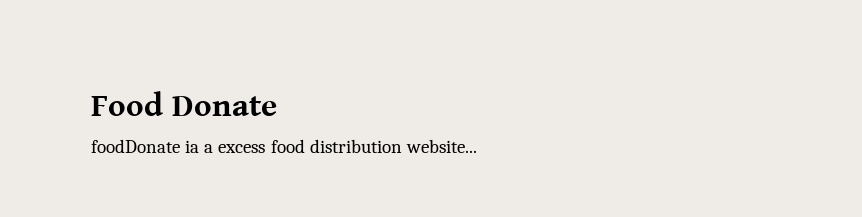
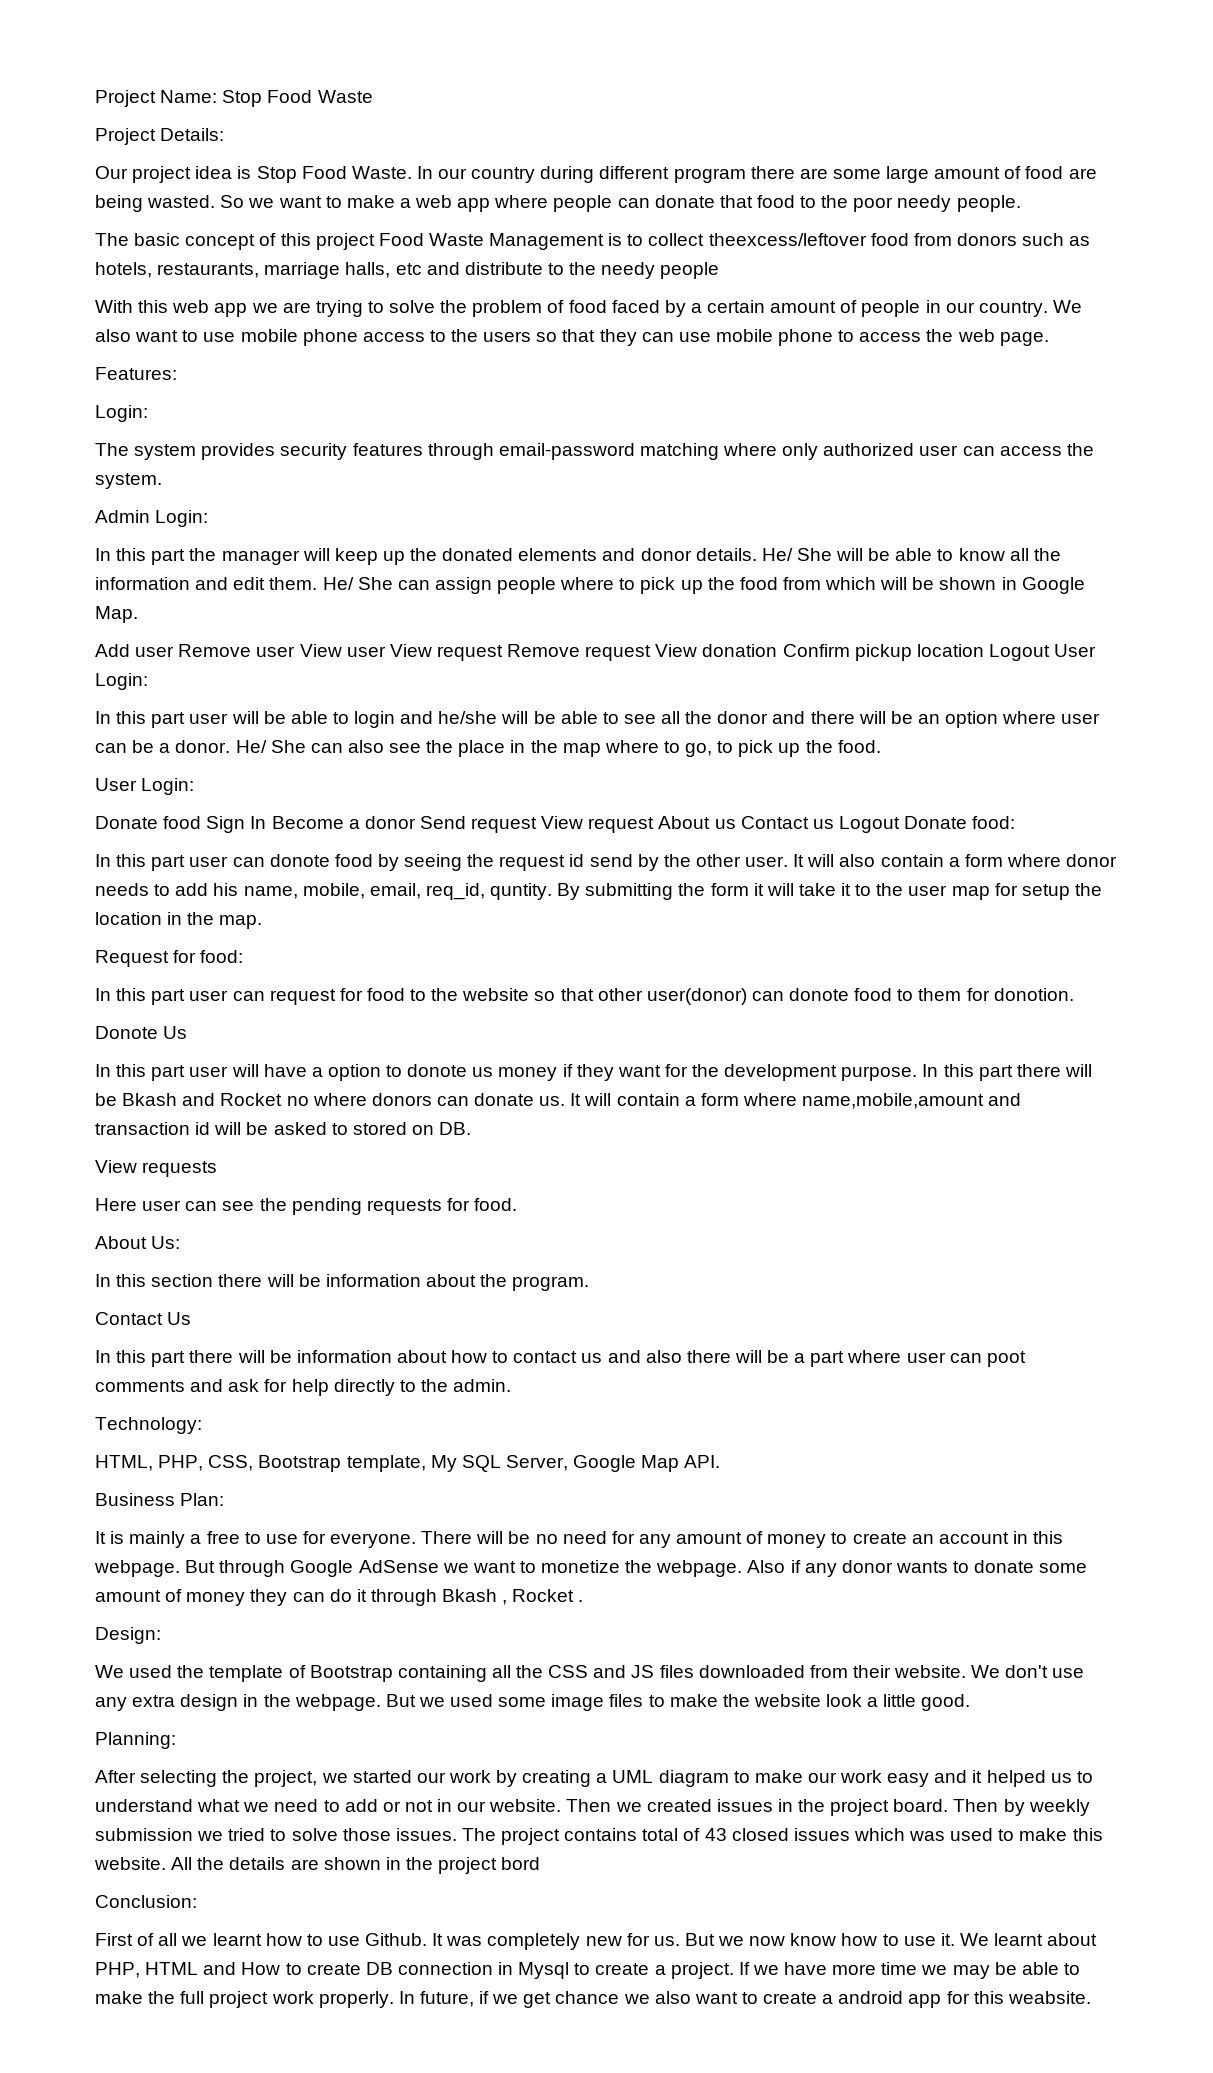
- Food Donate
- foodDonate ia a excess food distribution website...
+ Project Name: Stop Food Waste
+ Project Details:
+ Our project idea is Stop Food Waste. In our country during different program there are some large amount of food are being wasted. So we want to make a web app where people can donate that food to the poor needy people.
+ The basic concept of this project Food Waste Management is to collect theexcess/leftover food from donors such as hotels, restaurants, marriage halls, etc and distribute to the needy people
+ With this web app we are trying to solve the problem of food faced by a certain amount of people in our country. We also want to use mobile phone access to the users so that they can use mobile phone to access the web page.
+ Features:
+ Login:
+ The system provides security features through email-password matching where only authorized user can access the system.
+ Admin Login:
+ In this part the manager will keep up the donated elements and donor details. He/ She will be able to know all the information and edit them. He/ She can assign people where to pick up the food from which will be shown in Google Map.
+ Add user Remove user View user View request Remove request View donation Confirm pickup location Logout User Login:
+ In this part user will be able to login and he/she will be able to see all the donor and there will be an option where user can be a donor. He/ She can also see the place in the map where to go, to pick up the food.
+ User Login:
+ Donate food Sign In Become a donor Send request View request About us Contact us Logout Donate food:
+ In this part user can donote food by seeing the request id send by the other user. It will also contain a form where donor needs to add his name, mobile, email, req_id, quntity. By submitting the form it will take it to the user map for setup the location in the map.
+ Request for food:
+ In this part user can request for food to the website so that other user(donor) can donote food to them for donotion.
+ Donote Us
+ In this part user will have a option to donote us money if they want for the development purpose. In this part there will be Bkash and Rocket no where donors can donate us. It will contain a form where name,mobile,amount and transaction id will be asked to stored on DB.
+ View requests
+ Here user can see the pending requests for food.
+ About Us:
+ In this section there will be information about the program.
+ Contact Us
+ In this part there will be information about how to contact us and also there will be a part where user can poot comments and ask for help directly to the admin.
+ Technology:
+ HTML, PHP, CSS, Bootstrap template, My SQL Server, Google Map API.
+ Business Plan:
+ It is mainly a free to use for everyone. There will be no need for any amount of money to create an account in this webpage. But through Google AdSense we want to monetize the webpage. Also if any donor wants to donate some amount of money they can do it through Bkash , Rocket .
+ Design:
+ We used the template of Bootstrap containing all the CSS and JS files downloaded from their website. We don't use any extra design in the webpage. But we used some image files to make the website look a little good.
+ Planning:
+ After selecting the project, we started our work by creating a UML diagram to make our work easy and it helped us to understand what we need to add or not in our website. Then we created issues in the project board. Then by weekly submission we tried to solve those issues. The project contains total of 43 closed issues which was used to make this website. All the details are shown in the project bord
+ Conclusion:
+ First of all we learnt how to use Github. It was completely new for us. But we now know how to use it. We learnt about PHP, HTML and How to create DB connection in Mysql to create a project. If we have more time we may be able to make the full project work properly. In future, if we get chance we also want to create a android app for this weabsite.

